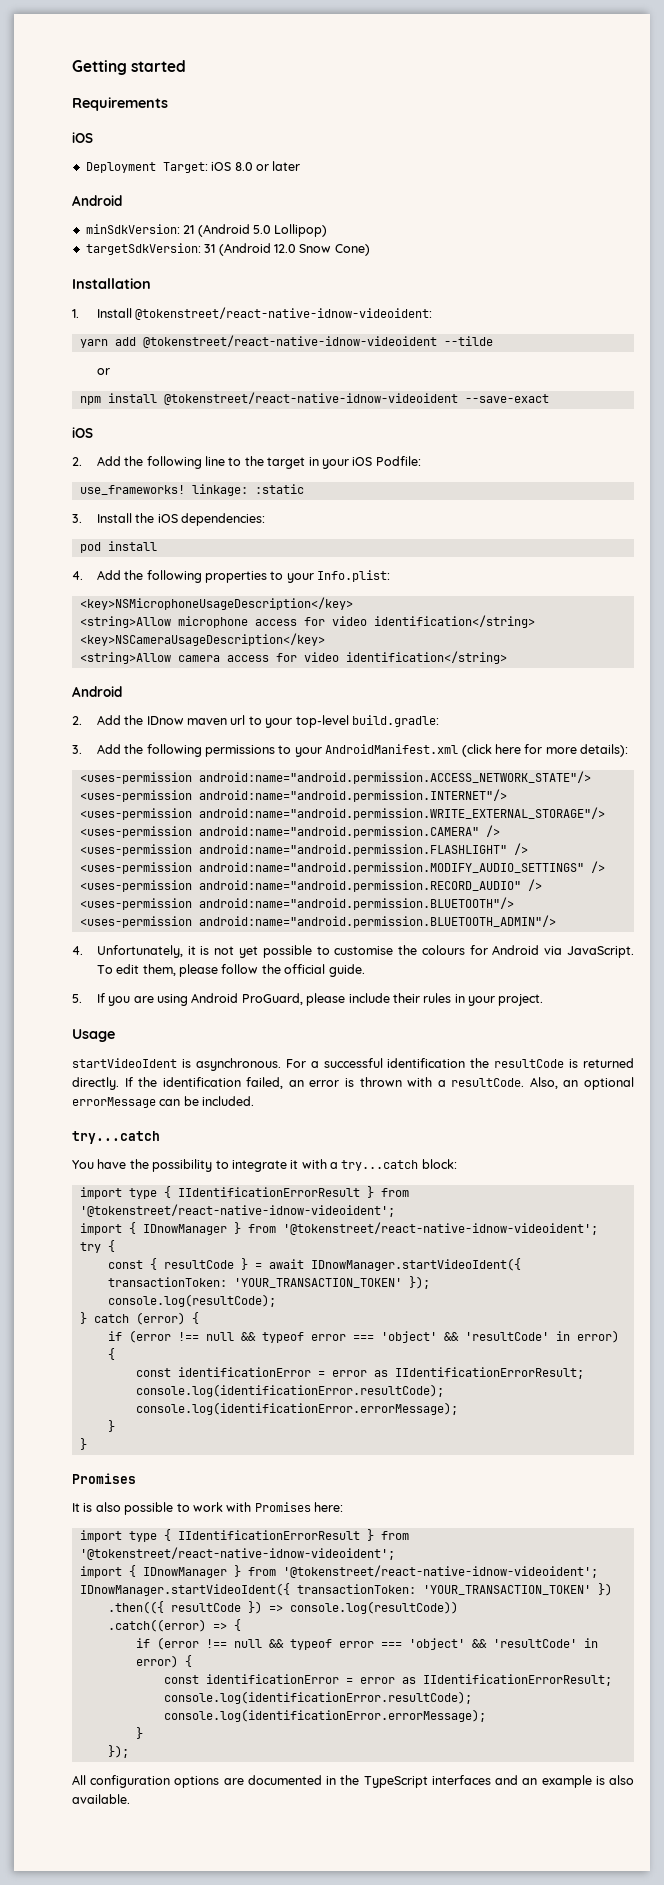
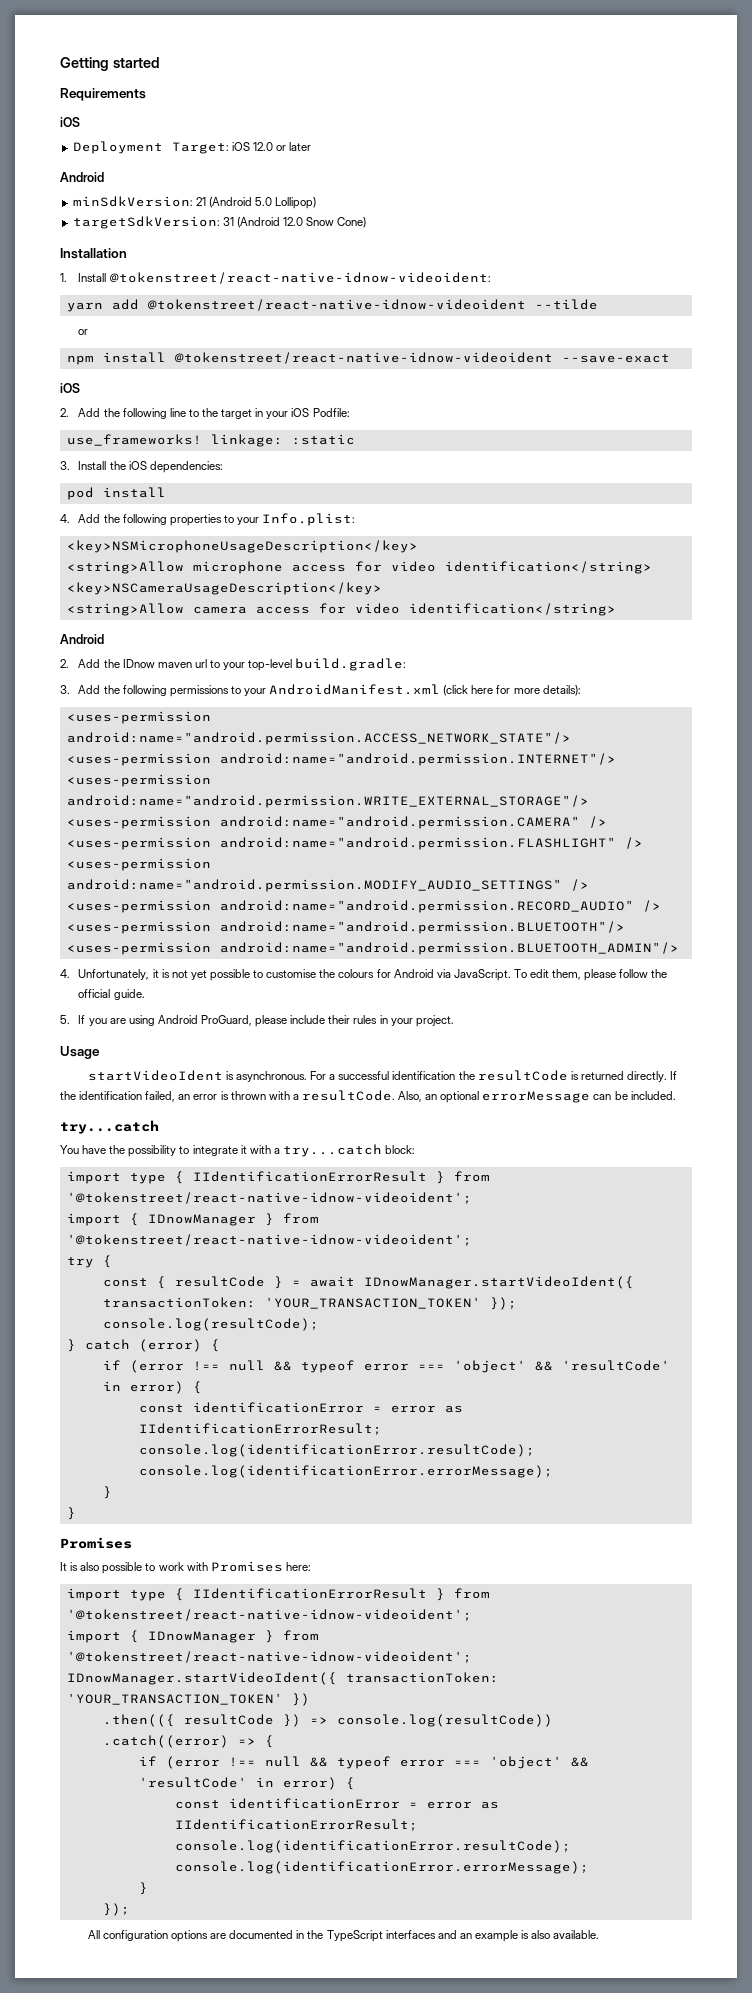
- Deployment Target: iOS 8.0 or later
+ Deployment Target: iOS 12.0 or later

